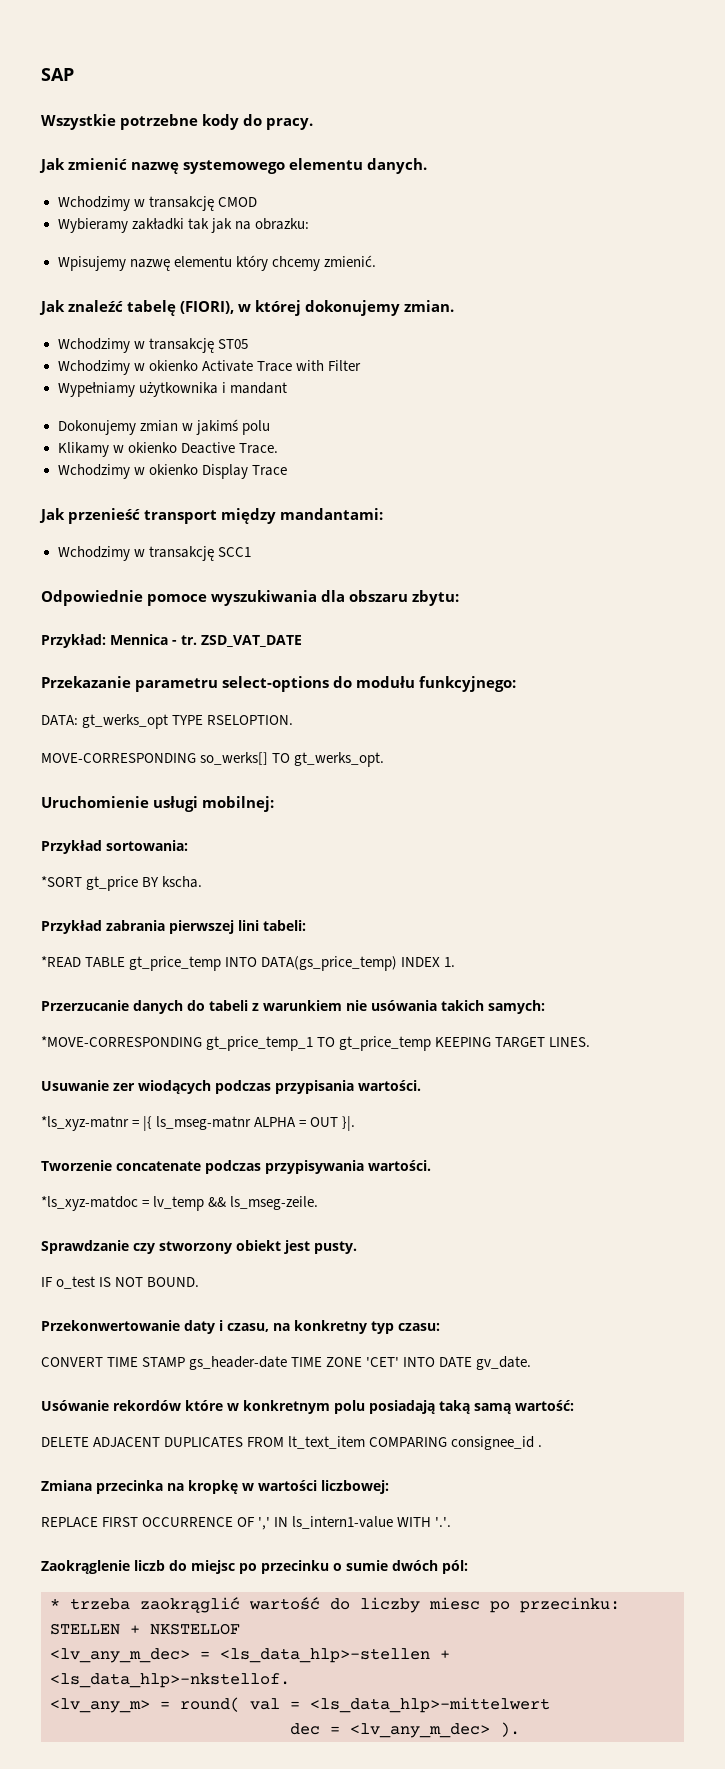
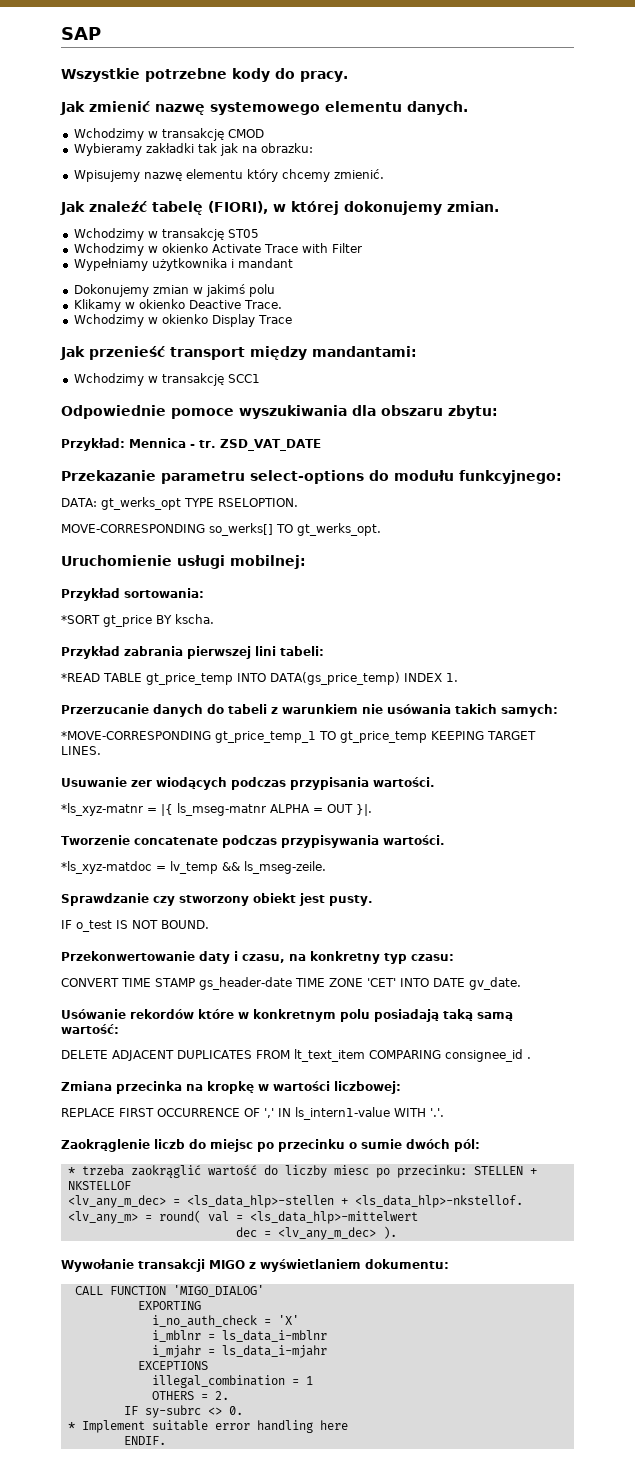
+ Wywołanie transakcji MIGO z wyświetlaniem dokumentu:
+ CALL FUNCTION 'MIGO_DIALOG'
+ EXPORTING
+ i_no_auth_check = 'X'
+ i_mblnr = ls_data_i-mblnr
+ i_mjahr = ls_data_i-mjahr
+ EXCEPTIONS
+ illegal_combination = 1
+ OTHERS = 2.
+ IF sy-subrc <> 0.
+ * Implement suitable error handling here
+ ENDIF.

